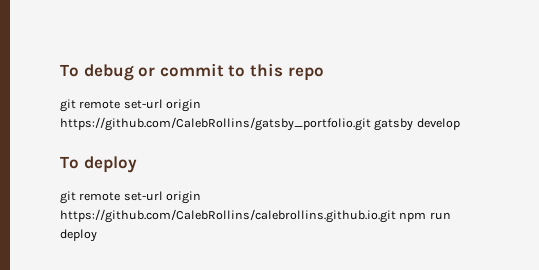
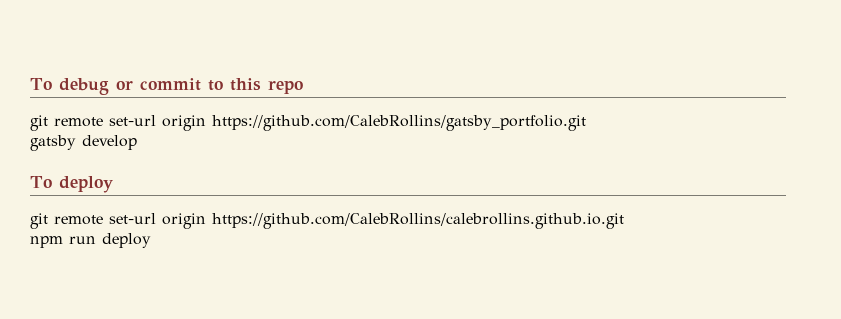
- git remote set-url origin https://github.com/CalebRollins/gatsby_portfolio.git gatsby develop
+ git remote set-url origin https://github.com/CalebRollins/gatsby_portfolio.git
+ gatsby develop
- git remote set-url origin https://github.com/CalebRollins/calebrollins.github.io.git npm run deploy
+ git remote set-url origin https://github.com/CalebRollins/calebrollins.github.io.git
+ npm run deploy

